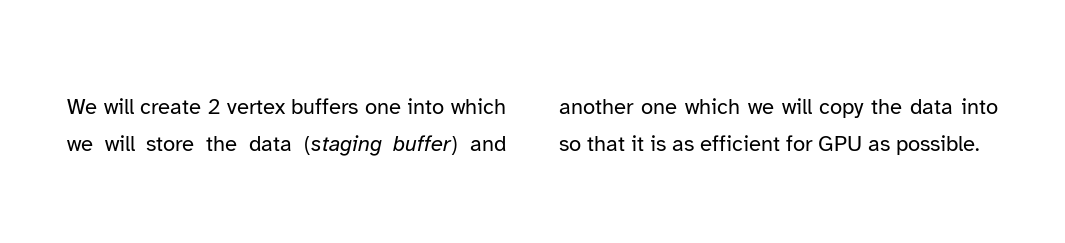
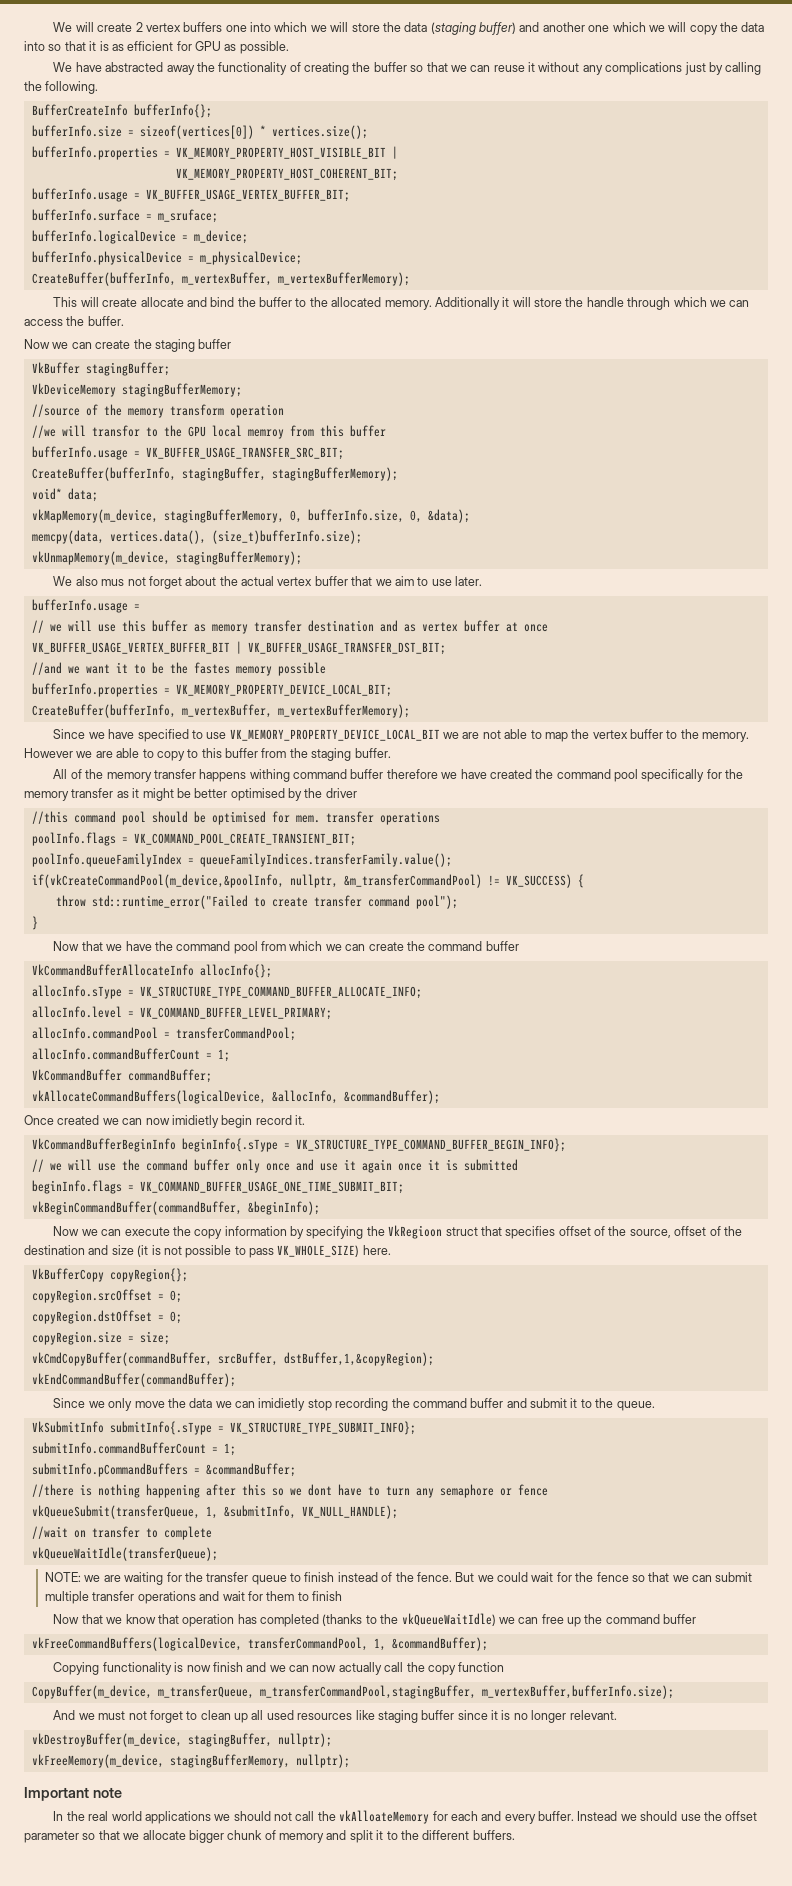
+ We have abstracted away the functionality of creating the buffer so that we can reuse it without any complications just by calling the following.
+ BufferCreateInfo bufferInfo{};
+ bufferInfo.size = sizeof(vertices[0]) * vertices.size();
+ bufferInfo.properties = VK_MEMORY_PROPERTY_HOST_VISIBLE_BIT |
+ VK_MEMORY_PROPERTY_HOST_COHERENT_BIT;
+ bufferInfo.usage = VK_BUFFER_USAGE_VERTEX_BUFFER_BIT;
+ bufferInfo.surface = m_sruface;
+ bufferInfo.logicalDevice = m_device;
+ bufferInfo.physicalDevice = m_physicalDevice;
+ CreateBuffer(bufferInfo, m_vertexBuffer, m_vertexBufferMemory);
+ This will create allocate and bind the buffer to the allocated memory. Additionally it will store the handle through which we can access the buffer.
+ Now we can create the staging buffer
+ VkBuffer stagingBuffer;
+ VkDeviceMemory stagingBufferMemory;
+ //source of the memory transform operation
+ //we will transfor to the GPU local memroy from this buffer
+ bufferInfo.usage = VK_BUFFER_USAGE_TRANSFER_SRC_BIT;
+ CreateBuffer(bufferInfo, stagingBuffer, stagingBufferMemory);
+ void* data;
+ vkMapMemory(m_device, stagingBufferMemory, 0, bufferInfo.size, 0, &data);
+ memcpy(data, vertices.data(), (size_t)bufferInfo.size);
+ vkUnmapMemory(m_device, stagingBufferMemory);
+ We also mus not forget about the actual vertex buffer that we aim to use later.
+ bufferInfo.usage =
+ // we will use this buffer as memory transfer destination and as vertex buffer at once
+ VK_BUFFER_USAGE_VERTEX_BUFFER_BIT | VK_BUFFER_USAGE_TRANSFER_DST_BIT;
+ //and we want it to be the fastes memory possible
+ bufferInfo.properties = VK_MEMORY_PROPERTY_DEVICE_LOCAL_BIT;
+ CreateBuffer(bufferInfo, m_vertexBuffer, m_vertexBufferMemory);
+ Since we have specified to use VK_MEMORY_PROPERTY_DEVICE_LOCAL_BIT we are not able to map the vertex buffer to the memory. However we are able to copy to this buffer from the staging buffer.
+ All of the memory transfer happens withing command buffer therefore we have created the command pool specifically for the memory transfer as it might be better optimised by the driver
+ //this command pool should be optimised for mem. transfer operations
+ poolInfo.flags = VK_COMMAND_POOL_CREATE_TRANSIENT_BIT;
+ poolInfo.queueFamilyIndex = queueFamilyIndices.transferFamily.value();
+ if(vkCreateCommandPool(m_device,&poolInfo, nullptr, &m_transferCommandPool) != VK_SUCCESS) {
+ throw std::runtime_error("Failed to create transfer command pool");
+ }
+ Now that we have the command pool from which we can create the command buffer
+ VkCommandBufferAllocateInfo allocInfo{};
+ allocInfo.sType = VK_STRUCTURE_TYPE_COMMAND_BUFFER_ALLOCATE_INFO;
+ allocInfo.level = VK_COMMAND_BUFFER_LEVEL_PRIMARY;
+ allocInfo.commandPool = transferCommandPool;
+ allocInfo.commandBufferCount = 1;
+ VkCommandBuffer commandBuffer;
+ vkAllocateCommandBuffers(logicalDevice, &allocInfo, &commandBuffer);
+ Once created we can now imidietly begin record it.
+ VkCommandBufferBeginInfo beginInfo{.sType = VK_STRUCTURE_TYPE_COMMAND_BUFFER_BEGIN_INFO};
+ // we will use the command buffer only once and use it again once it is submitted
+ beginInfo.flags = VK_COMMAND_BUFFER_USAGE_ONE_TIME_SUBMIT_BIT;
+ vkBeginCommandBuffer(commandBuffer, &beginInfo);
+ Now we can execute the copy information by specifying the VkRegioon struct that specifies offset of the source, offset of the destination and size (it is not possible to pass VK_WHOLE_SIZE) here.
+ VkBufferCopy copyRegion{};
+ copyRegion.srcOffset = 0;
+ copyRegion.dstOffset = 0;
+ copyRegion.size = size;
+ vkCmdCopyBuffer(commandBuffer, srcBuffer, dstBuffer,1,&copyRegion);
+ vkEndCommandBuffer(commandBuffer);
+ Since we only move the data we can imidietly stop recording the command buffer and submit it to the queue.
+ VkSubmitInfo submitInfo{.sType = VK_STRUCTURE_TYPE_SUBMIT_INFO};
+ submitInfo.commandBufferCount = 1;
+ submitInfo.pCommandBuffers = &commandBuffer;
+ //there is nothing happening after this so we dont have to turn any semaphore or fence
+ vkQueueSubmit(transferQueue, 1, &submitInfo, VK_NULL_HANDLE);
+ //wait on transfer to complete
+ vkQueueWaitIdle(transferQueue);
+ NOTE: we are waiting for the transfer queue to finish instead of the fence. But we could wait for the fence so that we can submit multiple transfer operations and wait for them to finish
+ Now that we know that operation has completed (thanks to the vkQueueWaitIdle) we can free up the command buffer
+ vkFreeCommandBuffers(logicalDevice, transferCommandPool, 1, &commandBuffer);
+ Copying functionality is now finish and we can now actually call the copy function
+ CopyBuffer(m_device, m_transferQueue, m_transferCommandPool,stagingBuffer, m_vertexBuffer,bufferInfo.size);
+ And we must not forget to clean up all used resources like staging buffer since it is no longer relevant.
+ vkDestroyBuffer(m_device, stagingBuffer, nullptr);
+ vkFreeMemory(m_device, stagingBufferMemory, nullptr);
+ Important note
+ In the real world applications we should not call the vkAlloateMemory for each and every buffer. Instead we should use the offset parameter so that we allocate bigger chunk of memory and split it to the different buffers.

